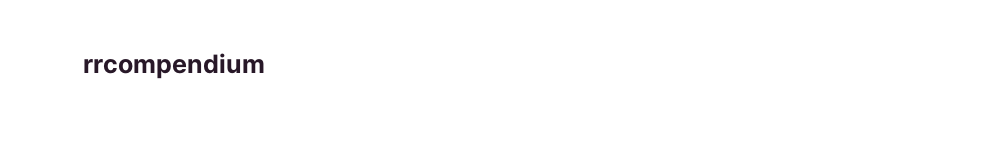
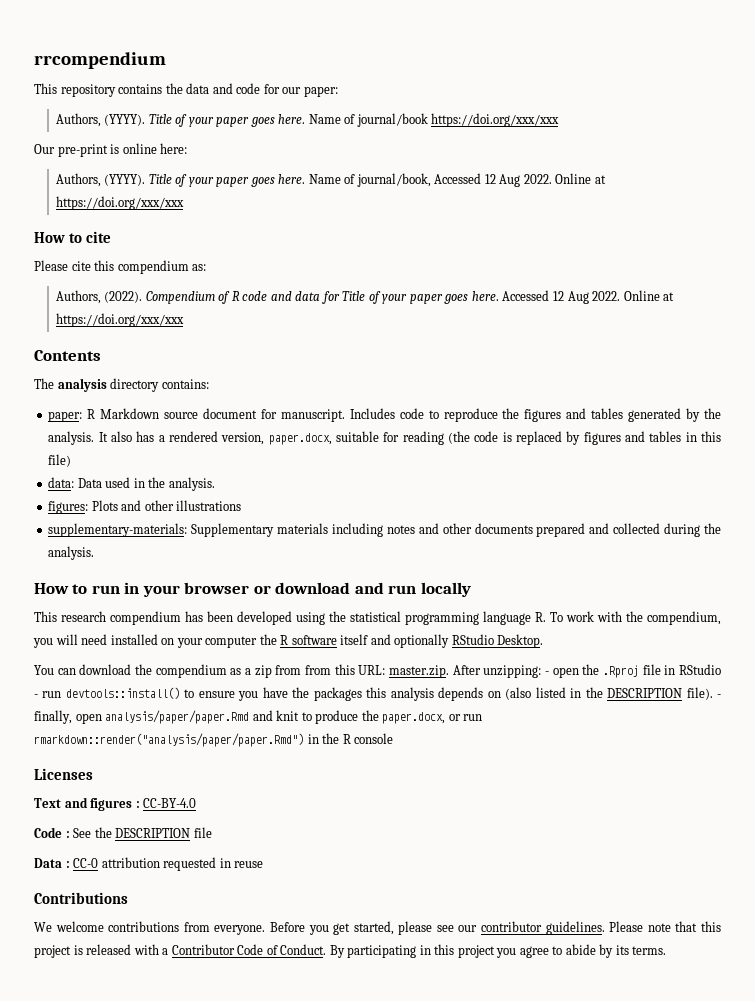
+ This repository contains the data and code for our paper:
+ Authors, (YYYY). Title of your paper goes here. Name of journal/book https://doi.org/xxx/xxx
+ Our pre-print is online here:
+ Authors, (YYYY). Title of your paper goes here. Name of journal/book, Accessed 12 Aug 2022. Online at https://doi.org/xxx/xxx
+ How to cite
+ Please cite this compendium as:
+ Authors, (2022). Compendium of R code and data for Title of your paper goes here. Accessed 12 Aug 2022. Online at https://doi.org/xxx/xxx
+ Contents
+ The analysis directory contains:
+ paper: R Markdown source document for manuscript. Includes code to reproduce the figures and tables generated by the analysis. It also has a rendered version, paper.docx, suitable for reading (the code is replaced by figures and tables in this file)
+ data: Data used in the analysis.
+ figures: Plots and other illustrations
+ supplementary-materials: Supplementary materials including notes and other documents prepared and collected during the analysis.
+ How to run in your browser or download and run locally
+ This research compendium has been developed using the statistical programming language R. To work with the compendium, you will need installed on your computer the R software itself and optionally RStudio Desktop.
+ You can download the compendium as a zip from from this URL: master.zip. After unzipping: - open the .Rproj file in RStudio - run devtools::install() to ensure you have the packages this analysis depends on (also listed in the DESCRIPTION file). - finally, open analysis/paper/paper.Rmd and knit to produce the paper.docx, or run rmarkdown::render("analysis/paper/paper.Rmd") in the R console
+ Licenses
+ Text and figures : CC-BY-4.0
+ Code : See the DESCRIPTION file
+ Data : CC-0 attribution requested in reuse
+ Contributions
+ We welcome contributions from everyone. Before you get started, please see our contributor guidelines. Please note that this project is released with a Contributor Code of Conduct. By participating in this project you agree to abide by its terms.

